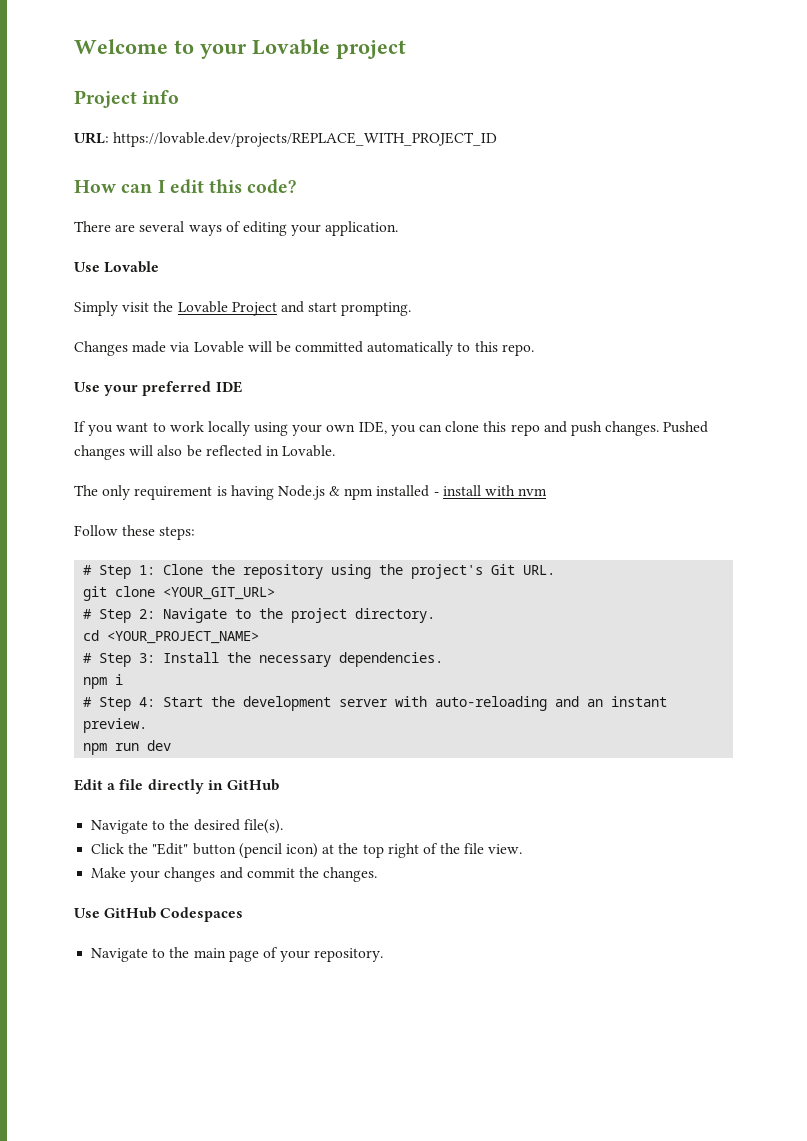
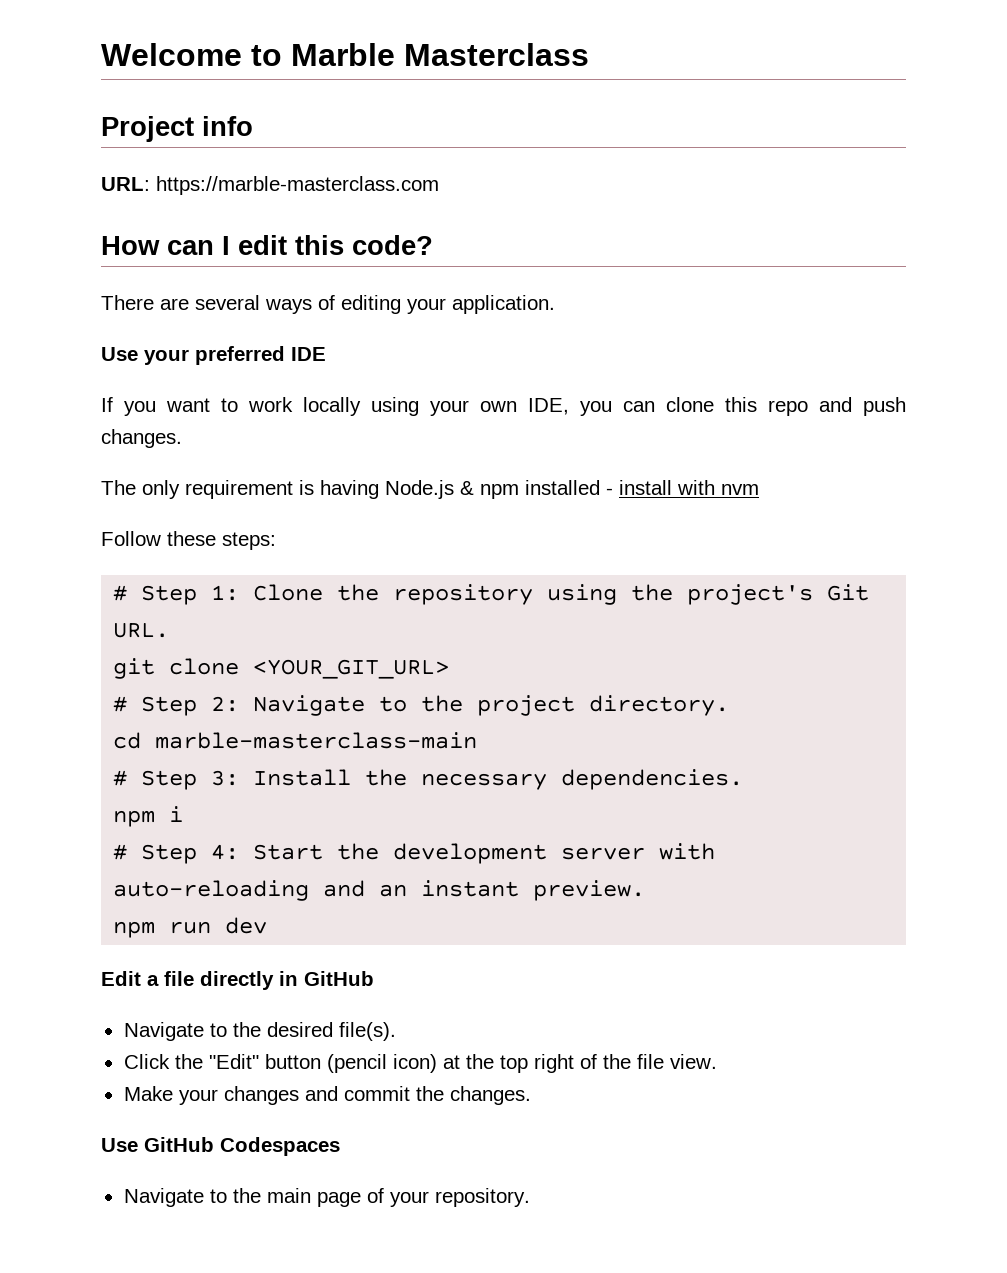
- Welcome to your Lovable project
+ Welcome to Marble Masterclass
- URL: https://lovable.dev/projects/REPLACE_WITH_PROJECT_ID
+ URL: https://marble-masterclass.com
- Use Lovable
- Simply visit the Lovable Project and start prompting.
- Changes made via Lovable will be committed automatically to this repo.
- Pushed changes will also be reflected in Lovable.
- cd <YOUR_PROJECT_NAME>
+ cd marble-masterclass-main

